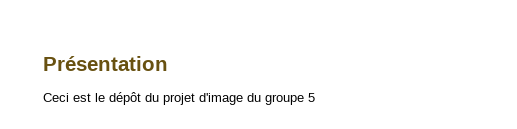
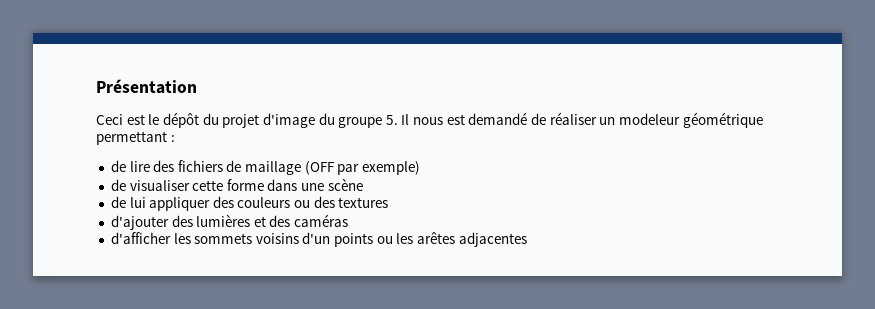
- Ceci est le dépôt du projet d'image du groupe 5
+ Ceci est le dépôt du projet d'image du groupe 5. Il nous est demandé de réaliser un modeleur géométrique permettant :
+ de lire des fichiers de maillage (OFF par exemple)
+ de visualiser cette forme dans une scène
+ de lui appliquer des couleurs ou des textures
+ d'ajouter des lumières et des caméras
+ d'afficher les sommets voisins d'un points ou les arêtes adjacentes

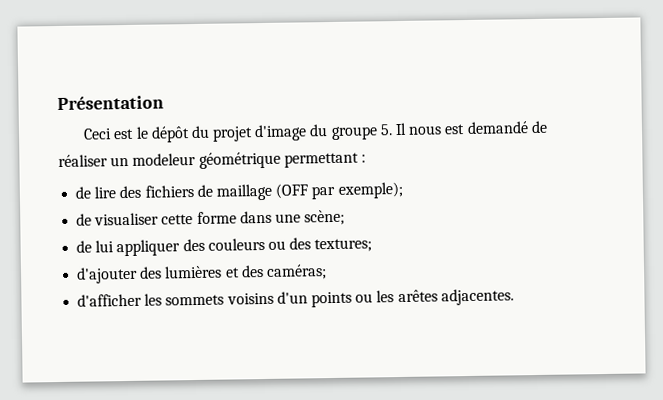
- de lire des fichiers de maillage (OFF par exemple)
+ de lire des fichiers de maillage (OFF par exemple);
- de visualiser cette forme dans une scène
+ de visualiser cette forme dans une scène;
- de lui appliquer des couleurs ou des textures
+ de lui appliquer des couleurs ou des textures;
- d'ajouter des lumières et des caméras
+ d'ajouter des lumières et des caméras;
- d'afficher les sommets voisins d'un points ou les arêtes adjacentes
+ d'afficher les sommets voisins d'un points ou les arêtes adjacentes.

